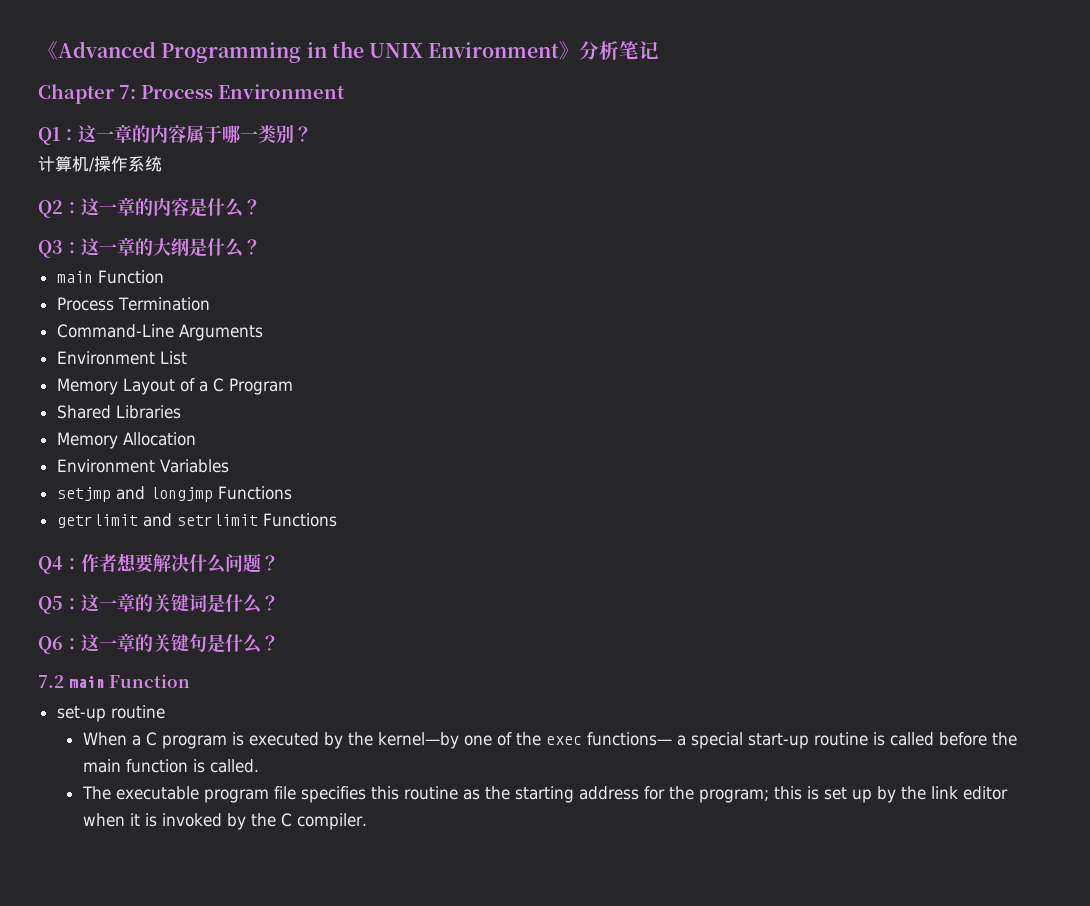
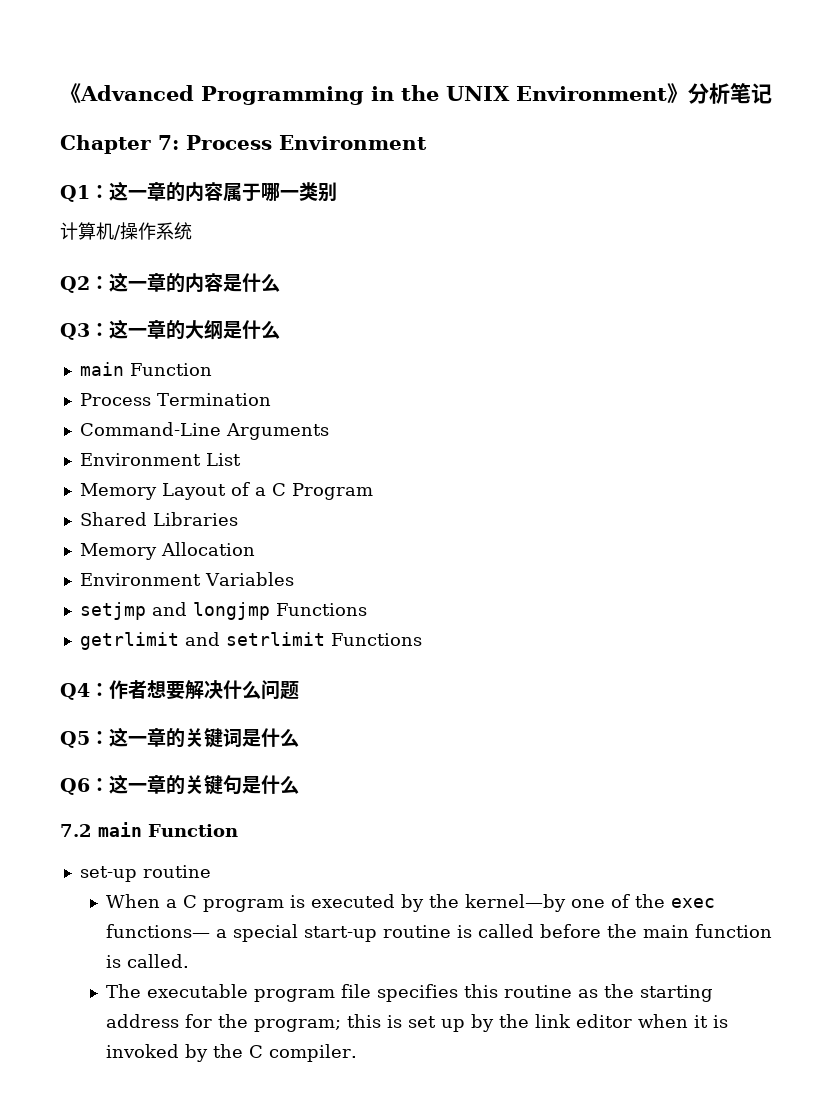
- Q1：这一章的内容属于哪一类别？
+ Q1：这一章的内容属于哪一类别
- Q2：这一章的内容是什么？
+ Q2：这一章的内容是什么
- Q3：这一章的大纲是什么？
+ Q3：这一章的大纲是什么
- Q4：作者想要解决什么问题？
+ Q4：作者想要解决什么问题
- Q5：这一章的关键词是什么？
+ Q5：这一章的关键词是什么
- Q6：这一章的关键句是什么？
+ Q6：这一章的关键句是什么

